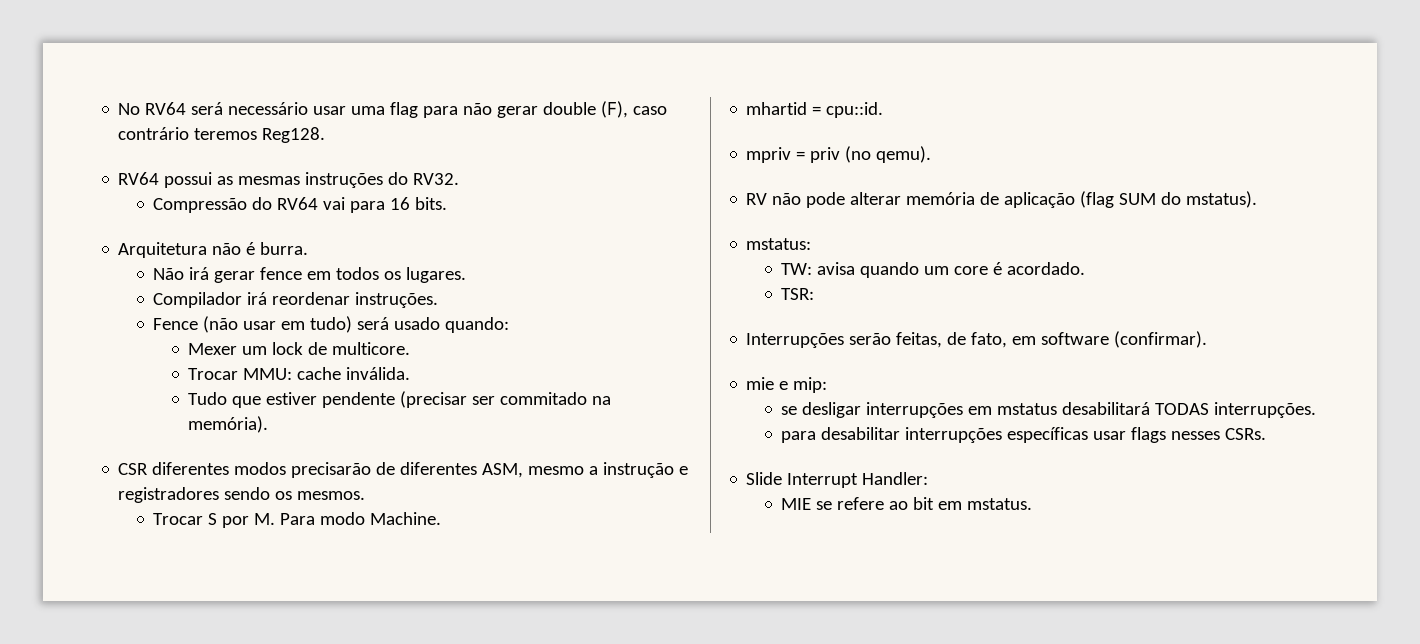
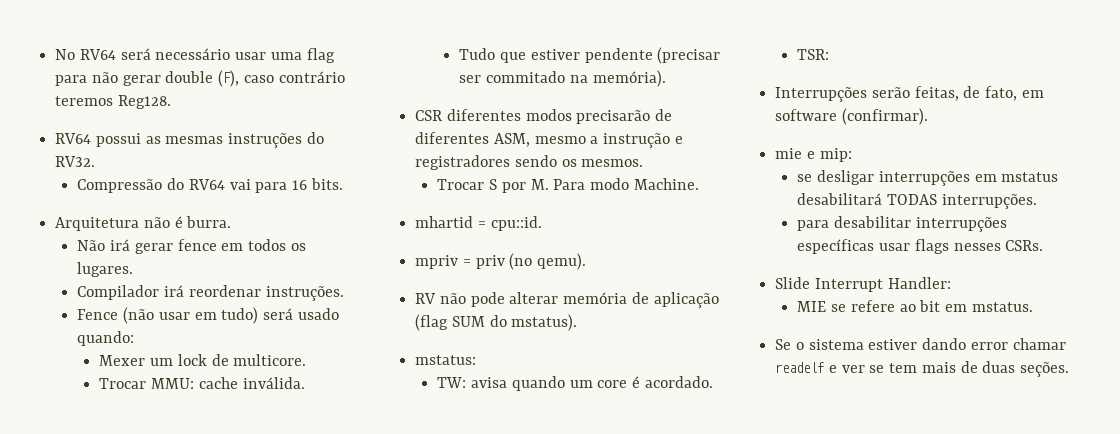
+ Se o sistema estiver dando error chamar readelf e ver se tem mais de duas seções.

